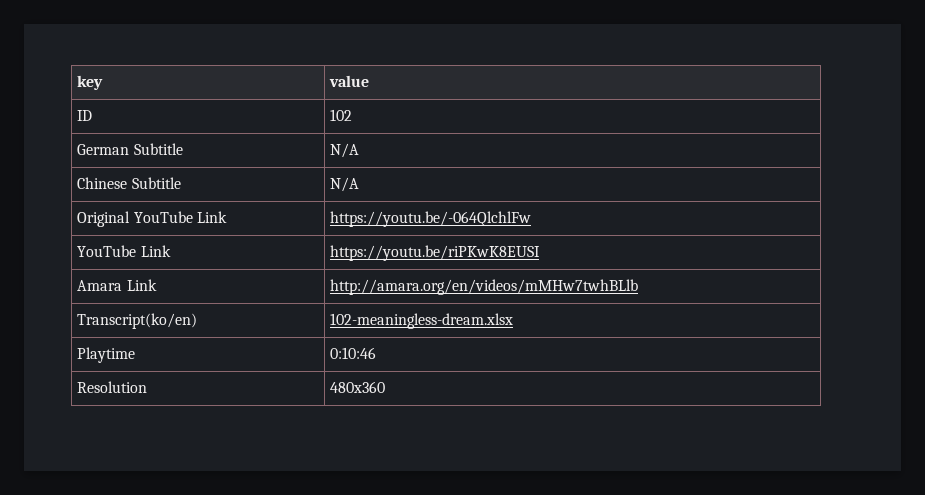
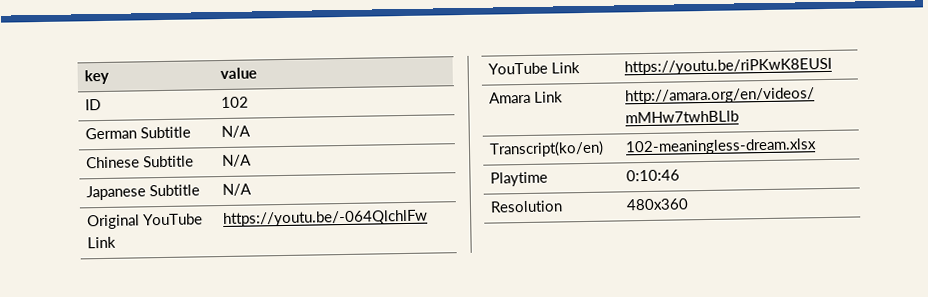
+ Japanese Subtitle | N/A

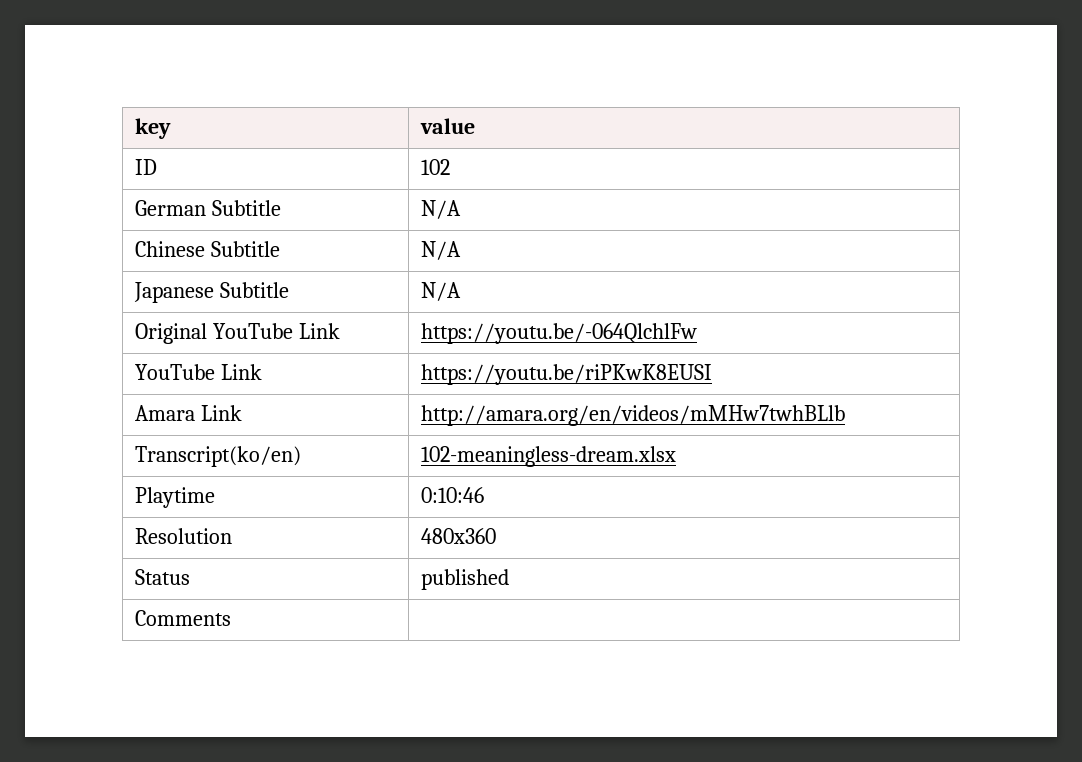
+ Status | published
+ Comments |

